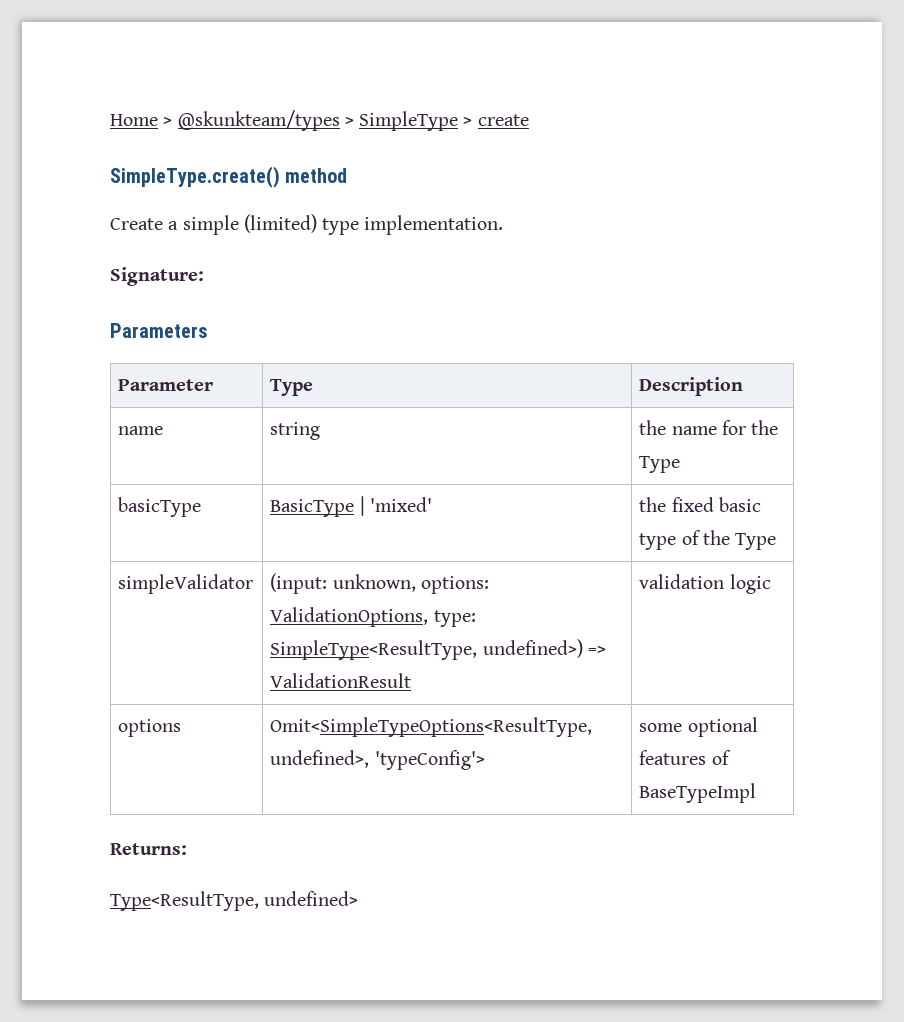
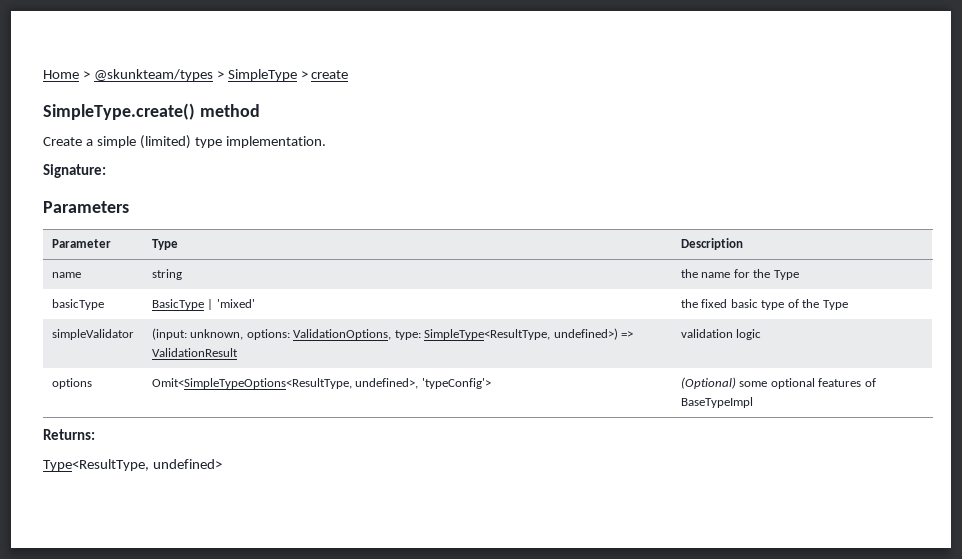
- options | Omit<SimpleTypeOptions<ResultType, undefined>, 'typeConfig'> | some optional features of BaseTypeImpl
+ options | Omit<SimpleTypeOptions<ResultType, undefined>, 'typeConfig'> | (Optional) some optional features of BaseTypeImpl

